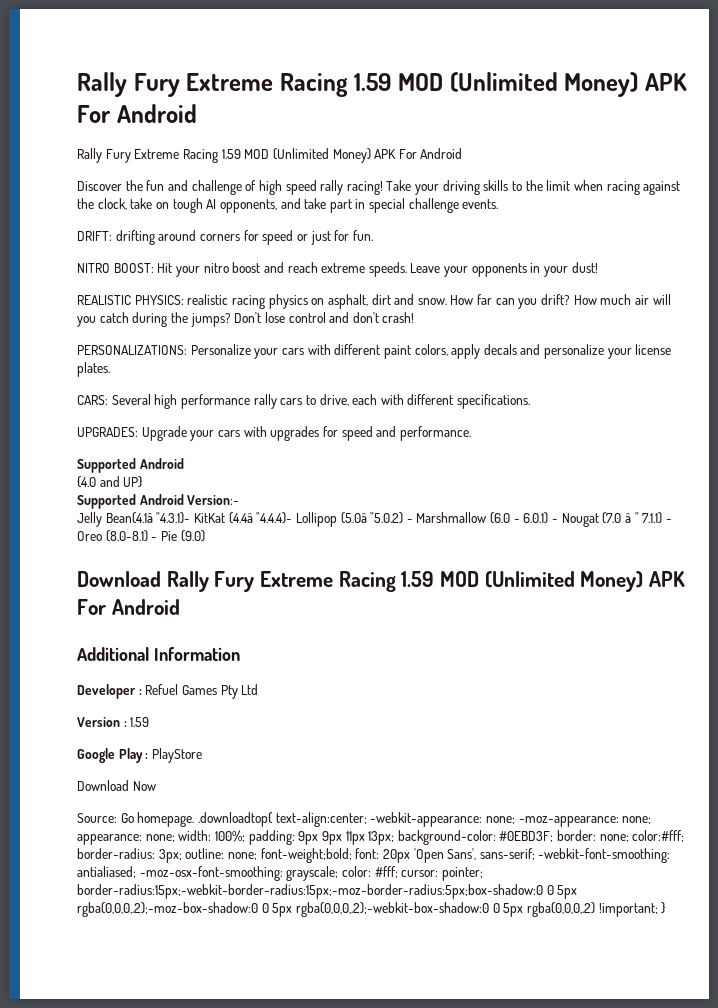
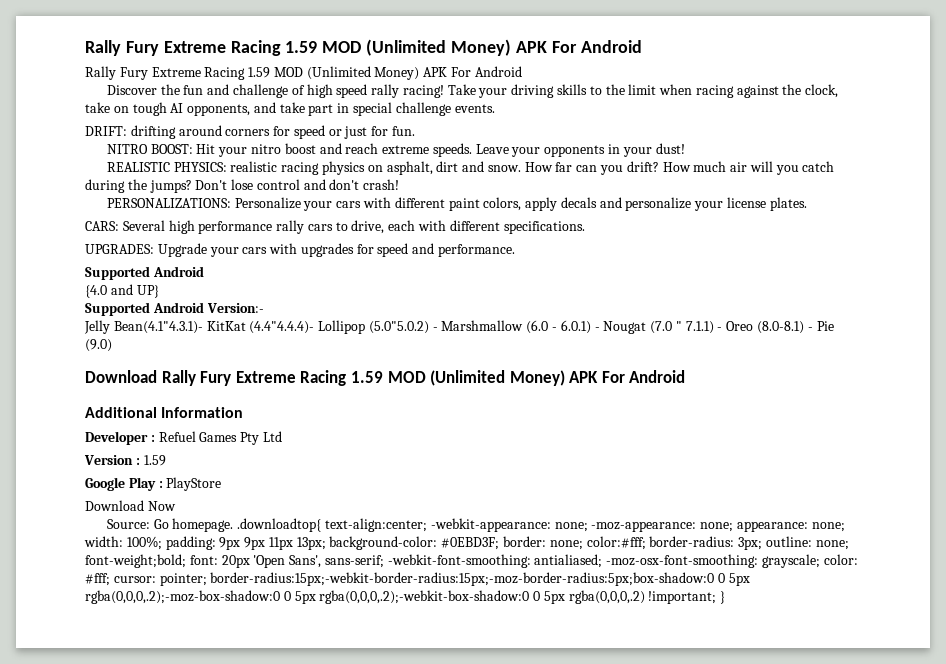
- Jelly Bean(4.1â "4.3.1)- KitKat (4.4â "4.4.4)- Lollipop (5.0â "5.0.2) - Marshmallow (6.0 - 6.0.1) - Nougat (7.0 â " 7.1.1) - Oreo (8.0-8.1) - Pie (9.0)
+ Jelly Bean(4.1"4.3.1)- KitKat (4.4"4.4.4)- Lollipop (5.0"5.0.2) - Marshmallow (6.0 - 6.0.1) - Nougat (7.0 " 7.1.1) - Oreo (8.0-8.1) - Pie (9.0)

